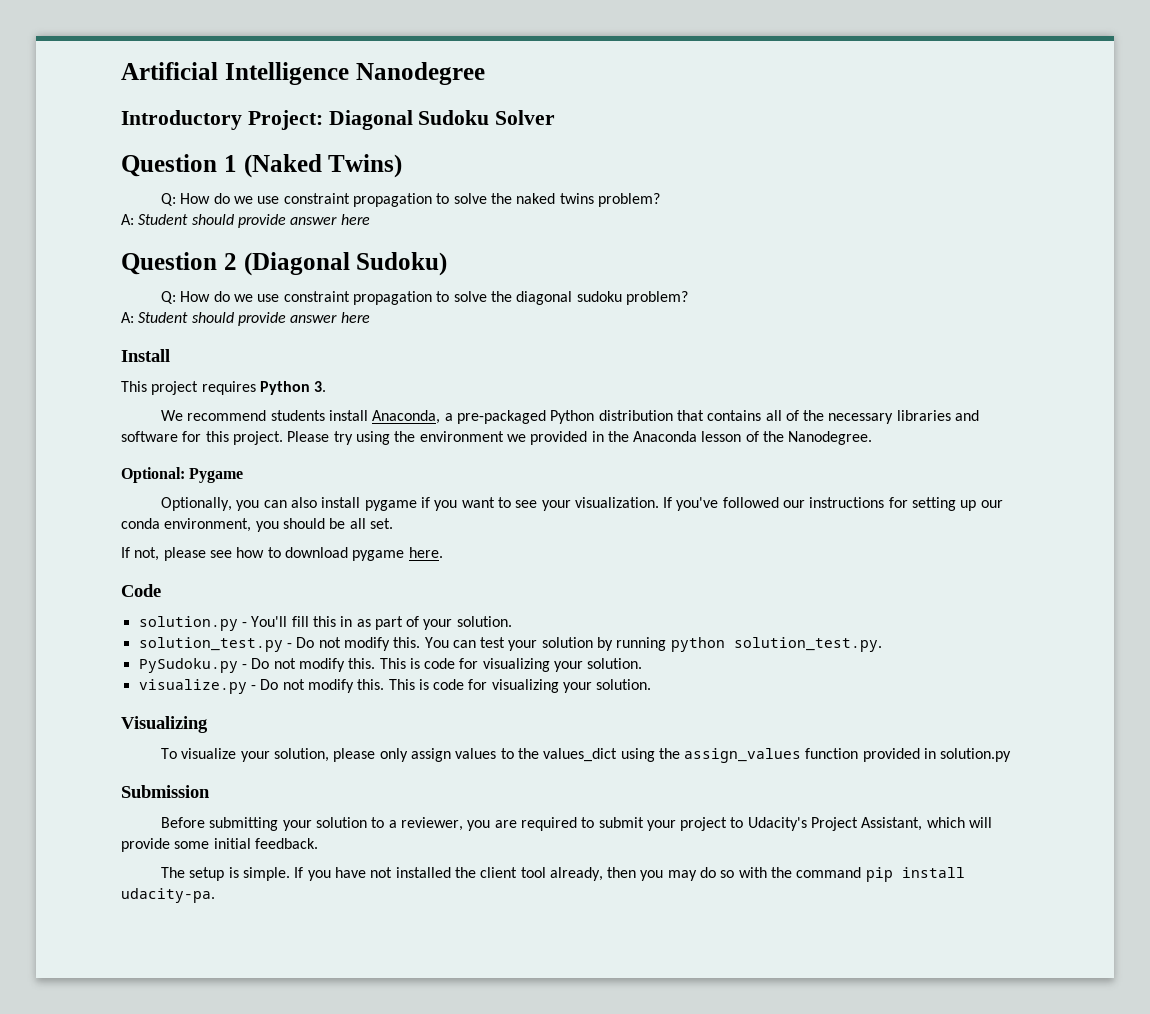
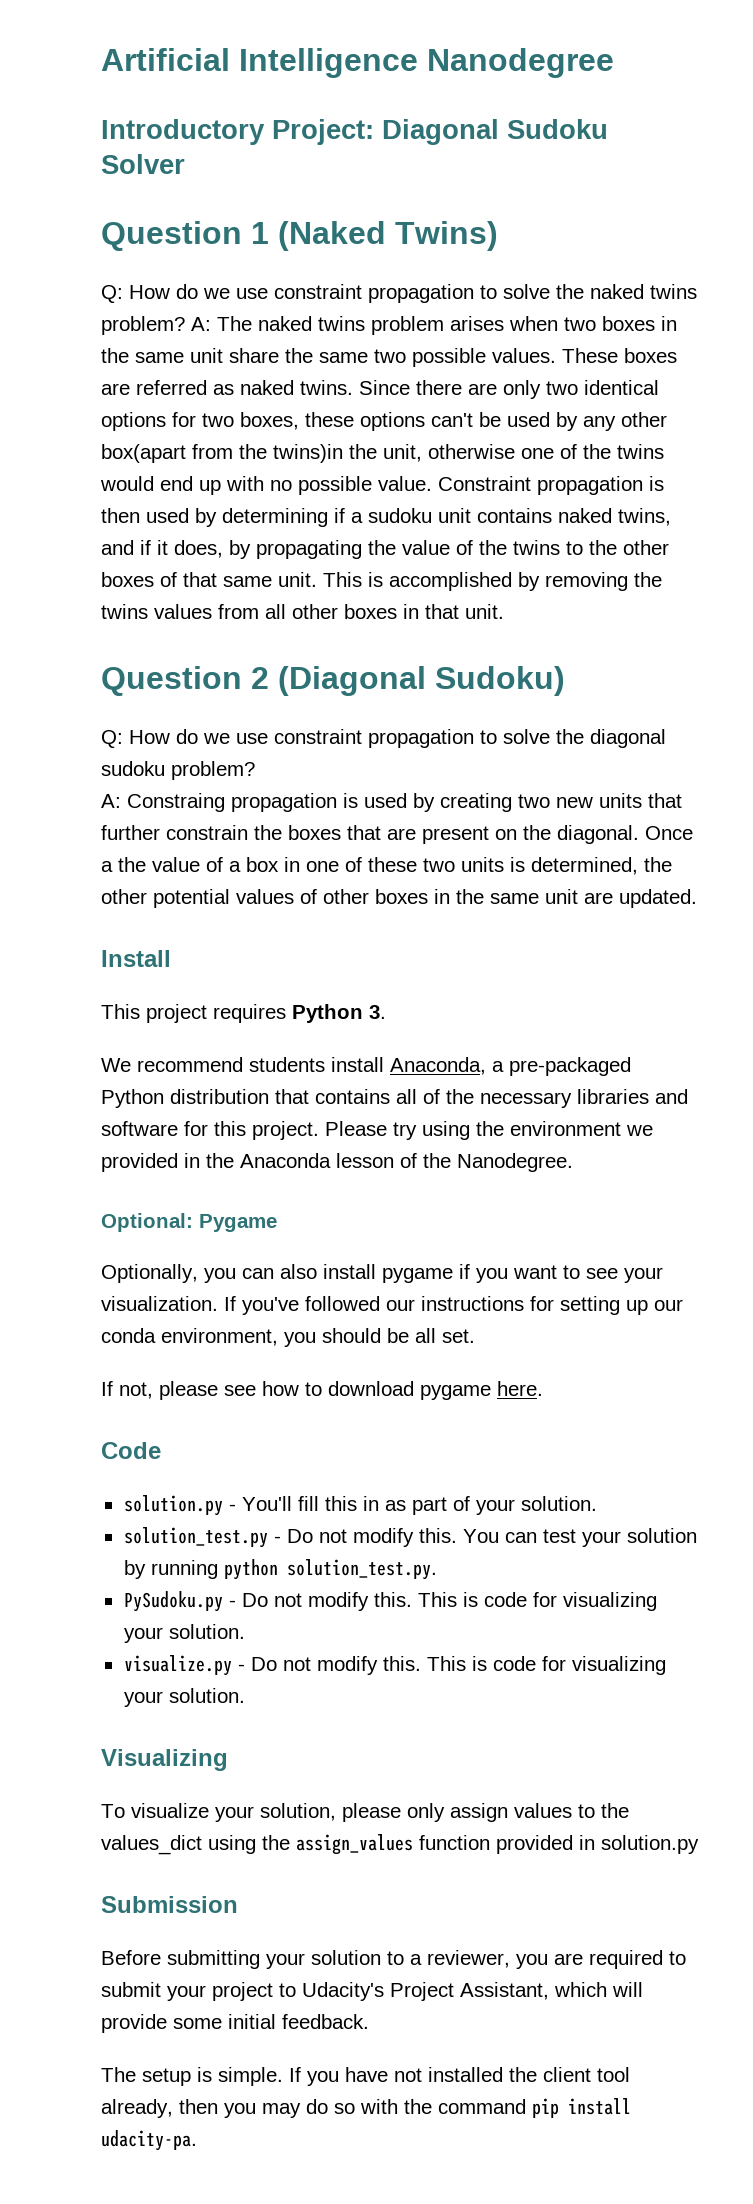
- Q: How do we use constraint propagation to solve the naked twins problem?
- A: Student should provide answer here
+ Q: How do we use constraint propagation to solve the naked twins problem? A: The naked twins problem arises when two boxes in the same unit share the same two possible values. These boxes are referred as naked twins. Since there are only two identical options for two boxes, these options can't be used by any other box(apart from the twins)in the unit, otherwise one of the twins would end up with no possible value. Constraint propagation is then used by determining if a sudoku unit contains naked twins, and if it does, by propagating the value of the twins to the other boxes of that same unit. This is accomplished by removing the twins values from all other boxes in that unit.
  Q: How do we use constraint propagation to solve the diagonal sudoku problem?
- A: Student should provide answer here
+ A: Constraing propagation is used by creating two new units that further constrain the boxes that are present on the diagonal. Once a the value of a box in one of these two units is determined, the other potential values of other boxes in the same unit are updated.

